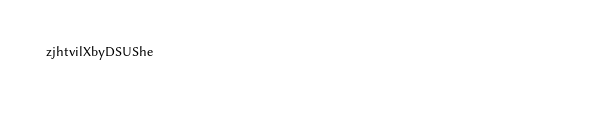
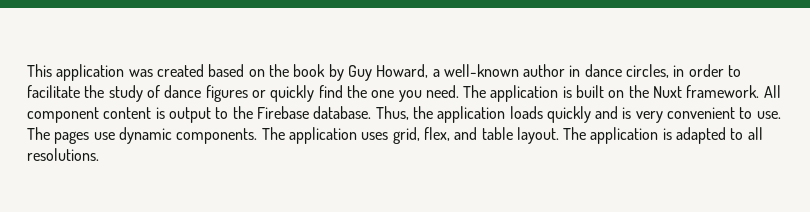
- zjhtvilXbyDSUShe
+ This application was created based on the book by Guy Howard, a well-known author in dance circles, in order to facilitate the study of dance figures or quickly find the one you need. The application is built on the Nuxt framework. All component content is output to the Firebase database. Thus, the application loads quickly and is very convenient to use. The pages use dynamic components. The application uses grid, flex, and table layout. The application is adapted to all resolutions.

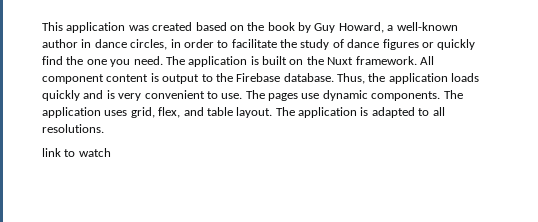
+ link to watch

